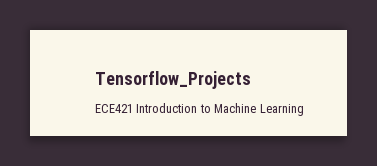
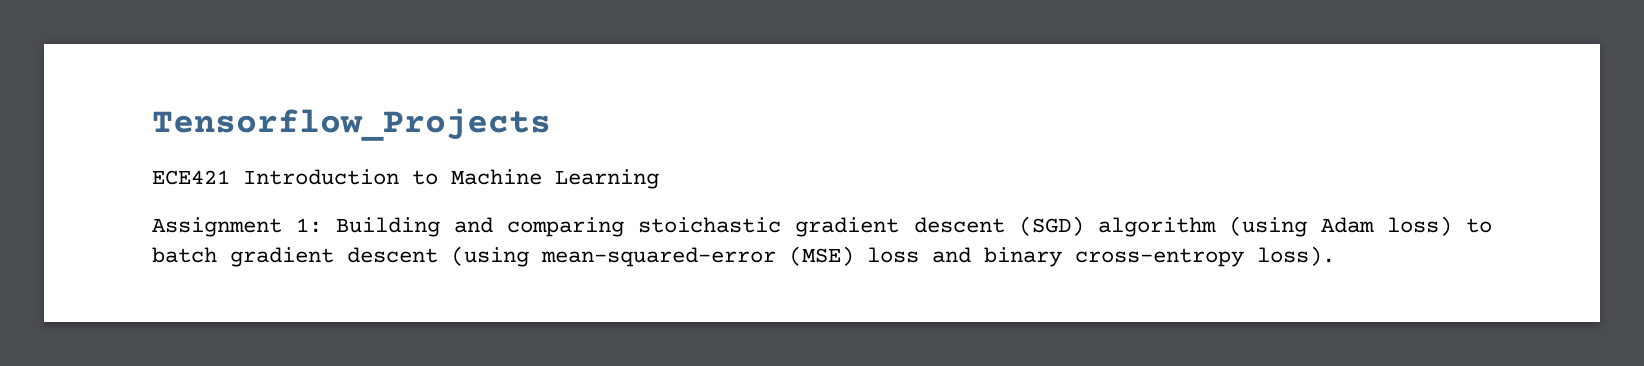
+ Assignment 1: Building and comparing stoichastic gradient descent (SGD) algorithm (using Adam loss) to batch gradient descent (using mean-squared-error (MSE) loss and binary cross-entropy loss).

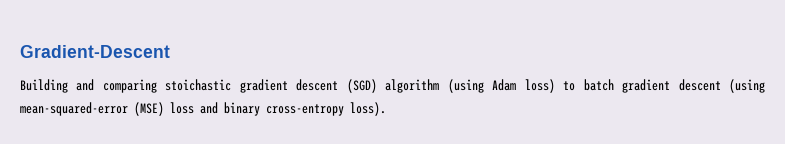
- Tensorflow_Projects
- ECE421 Introduction to Machine Learning
- Assignment 1: Building and comparing stoichastic gradient descent (SGD) algorithm (using Adam loss) to batch gradient descent (using mean-squared-error (MSE) loss and binary cross-entropy loss).
+ Gradient-Descent
+ Building and comparing stoichastic gradient descent (SGD) algorithm (using Adam loss) to batch gradient descent (using mean-squared-error (MSE) loss and binary cross-entropy loss).

